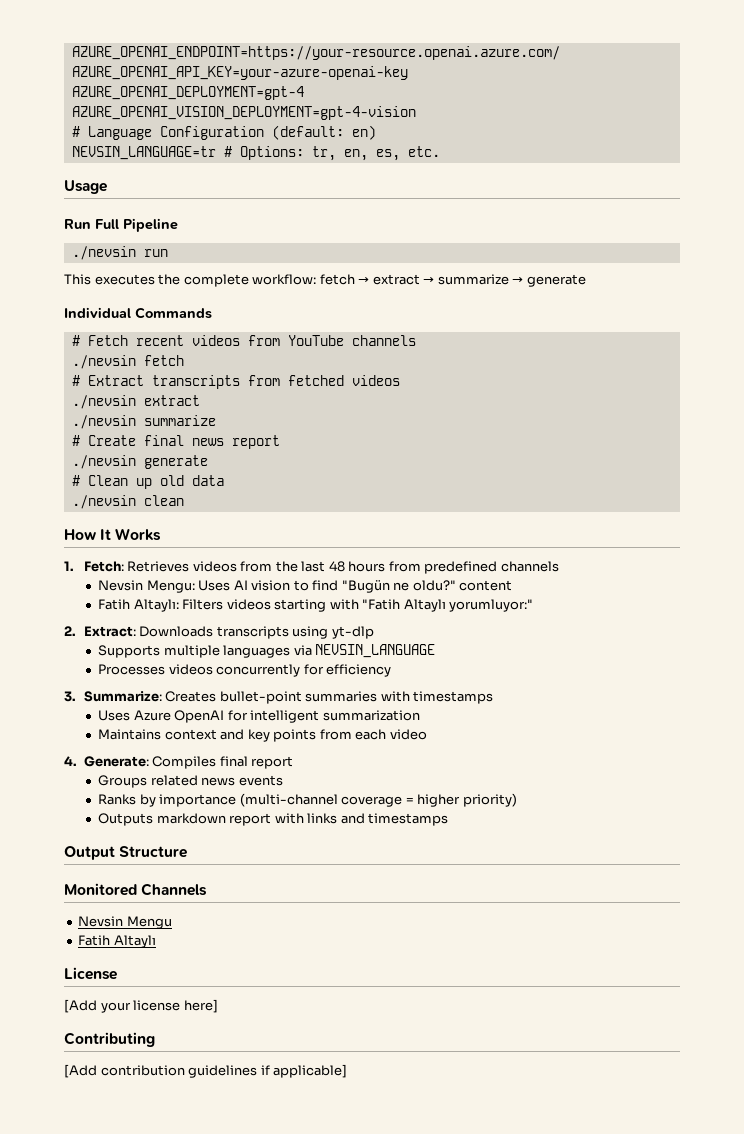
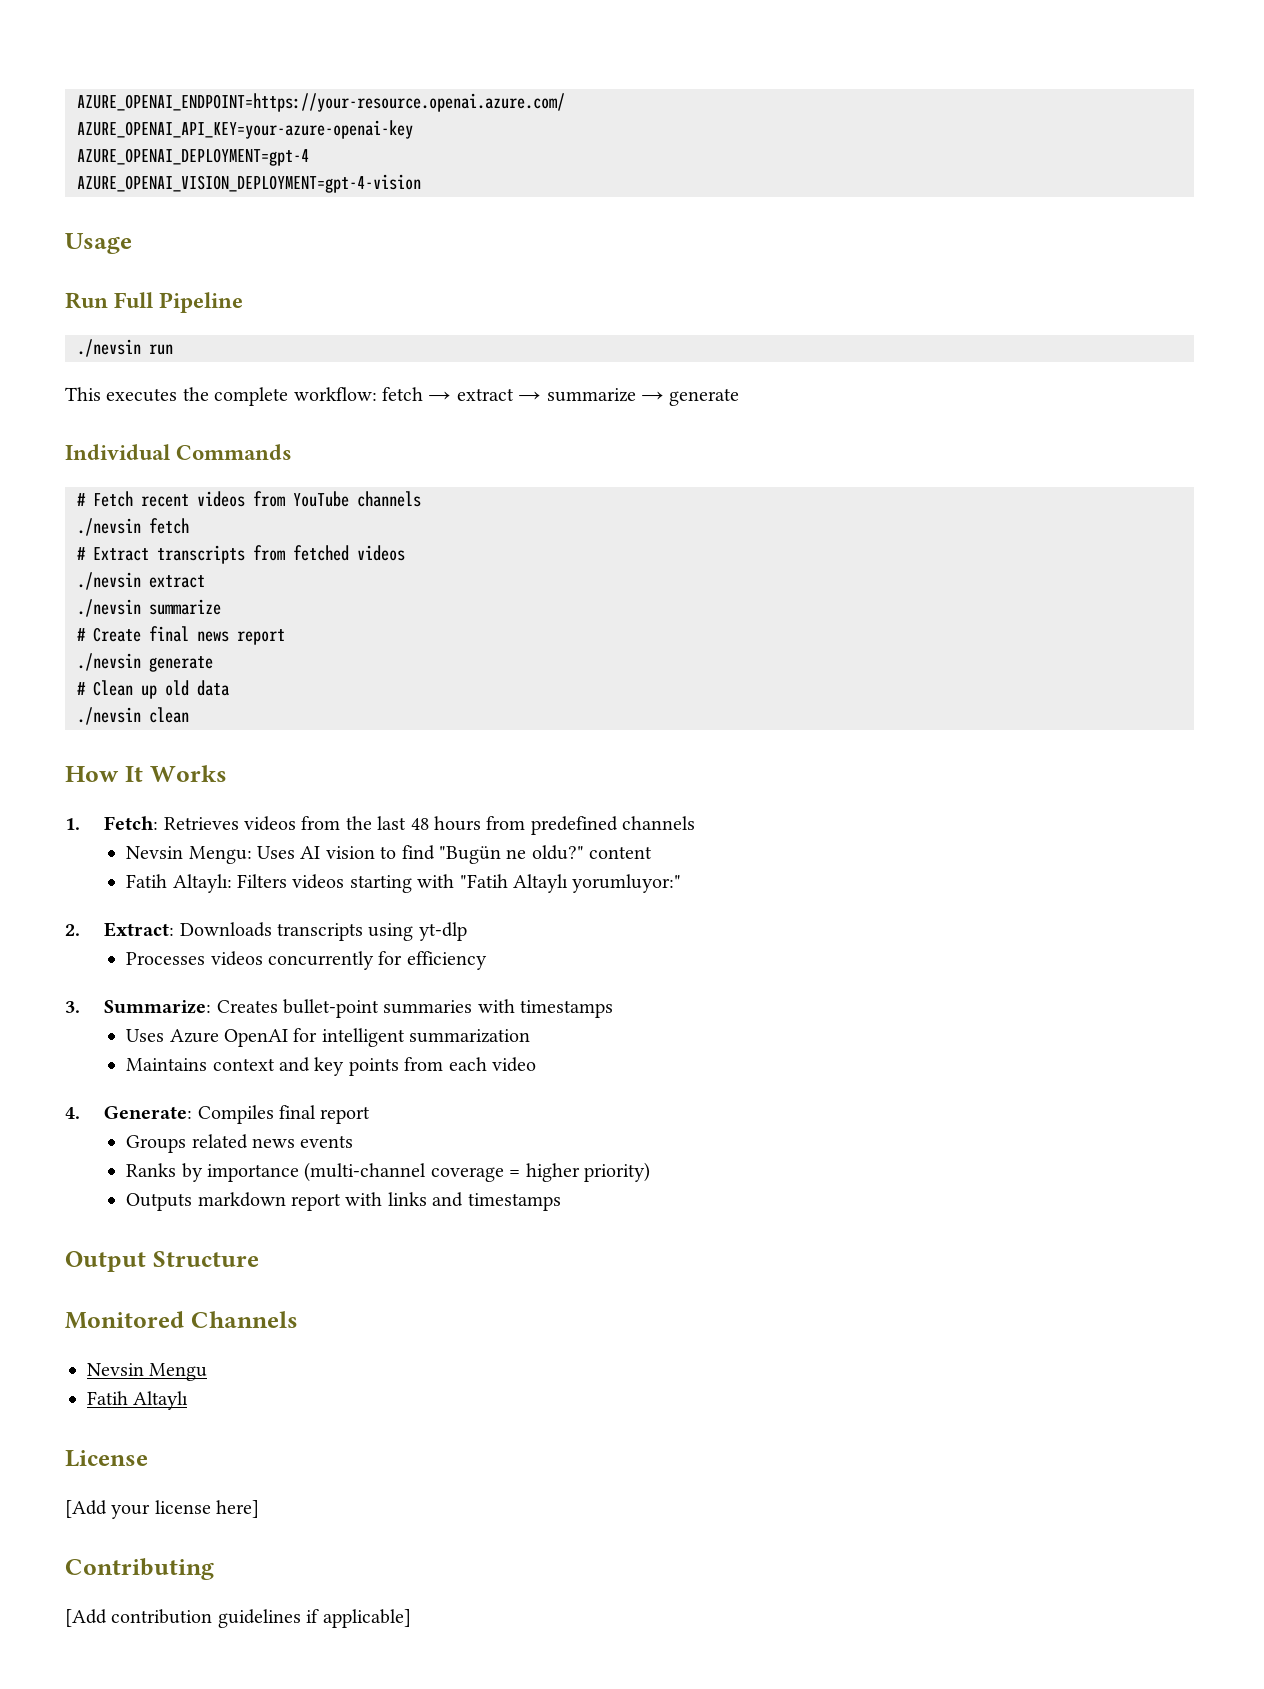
- # Language Configuration (default: en)
- NEVSIN_LANGUAGE=tr # Options: tr, en, es, etc.
- Supports multiple languages via NEVSIN_LANGUAGE

